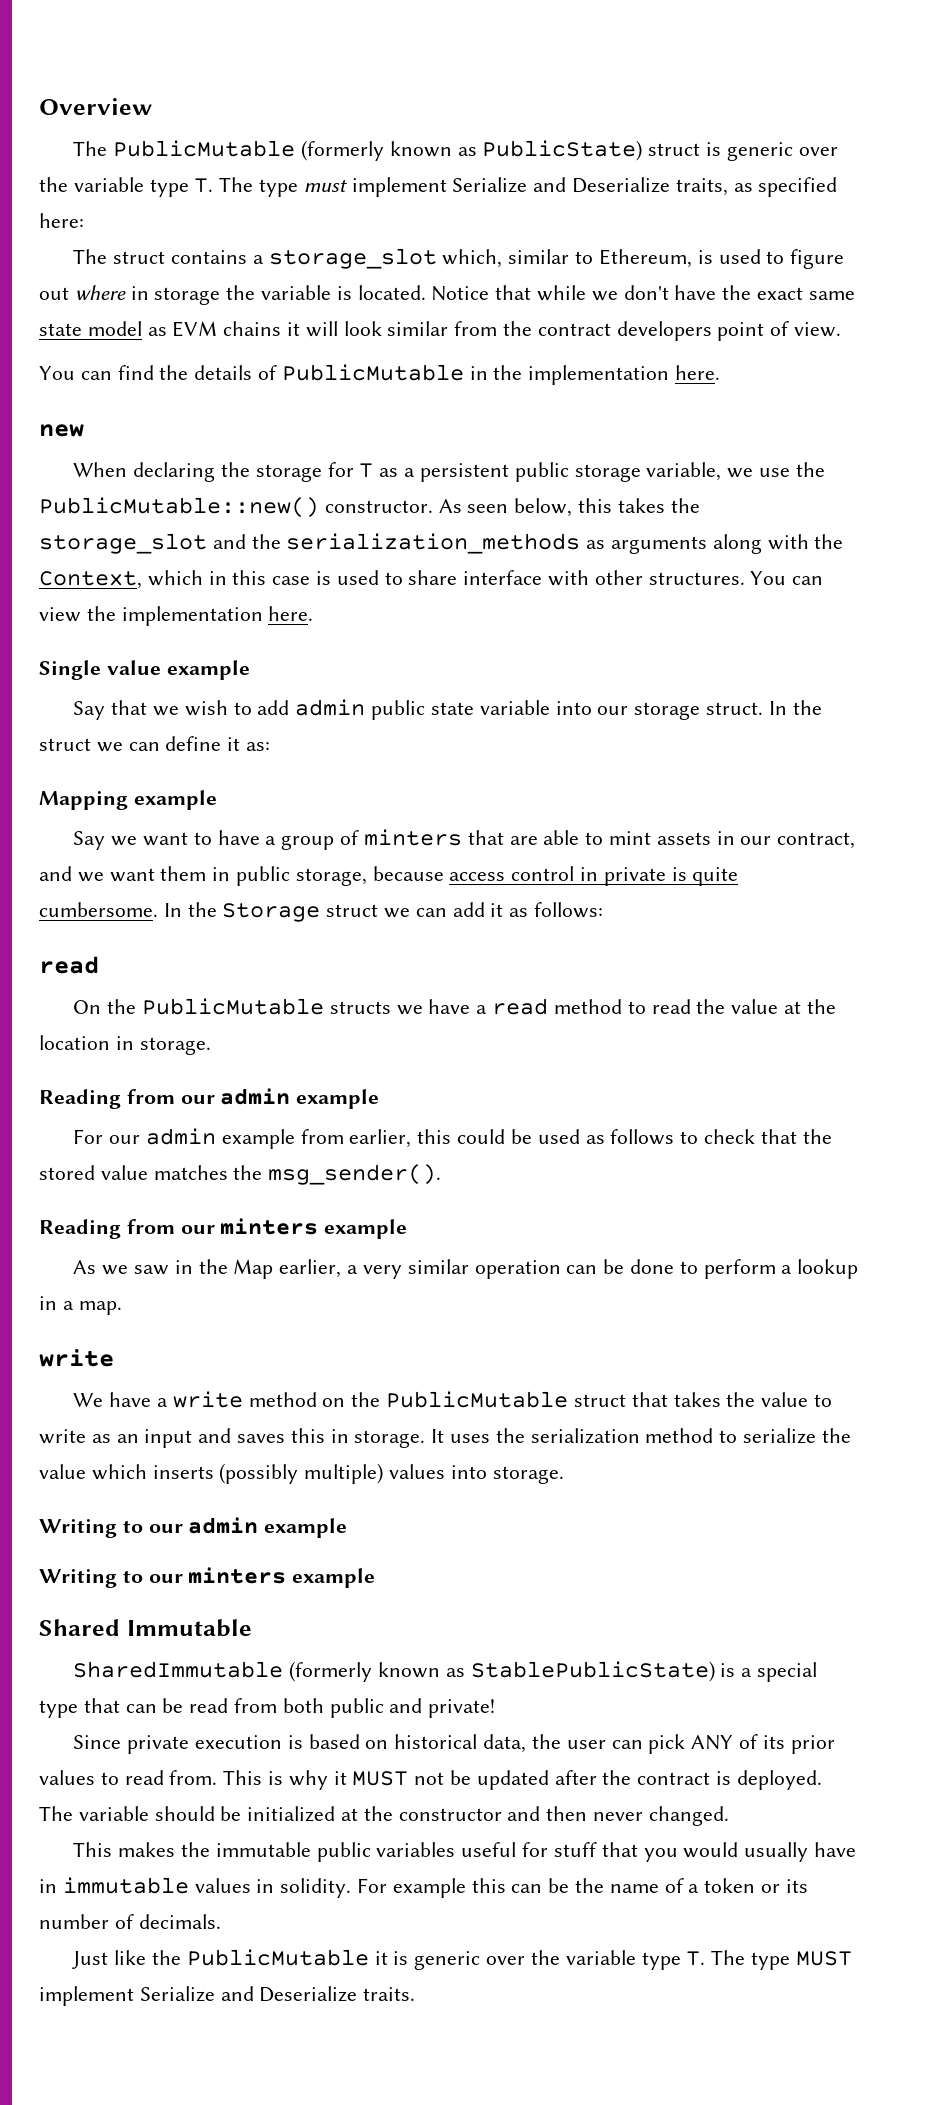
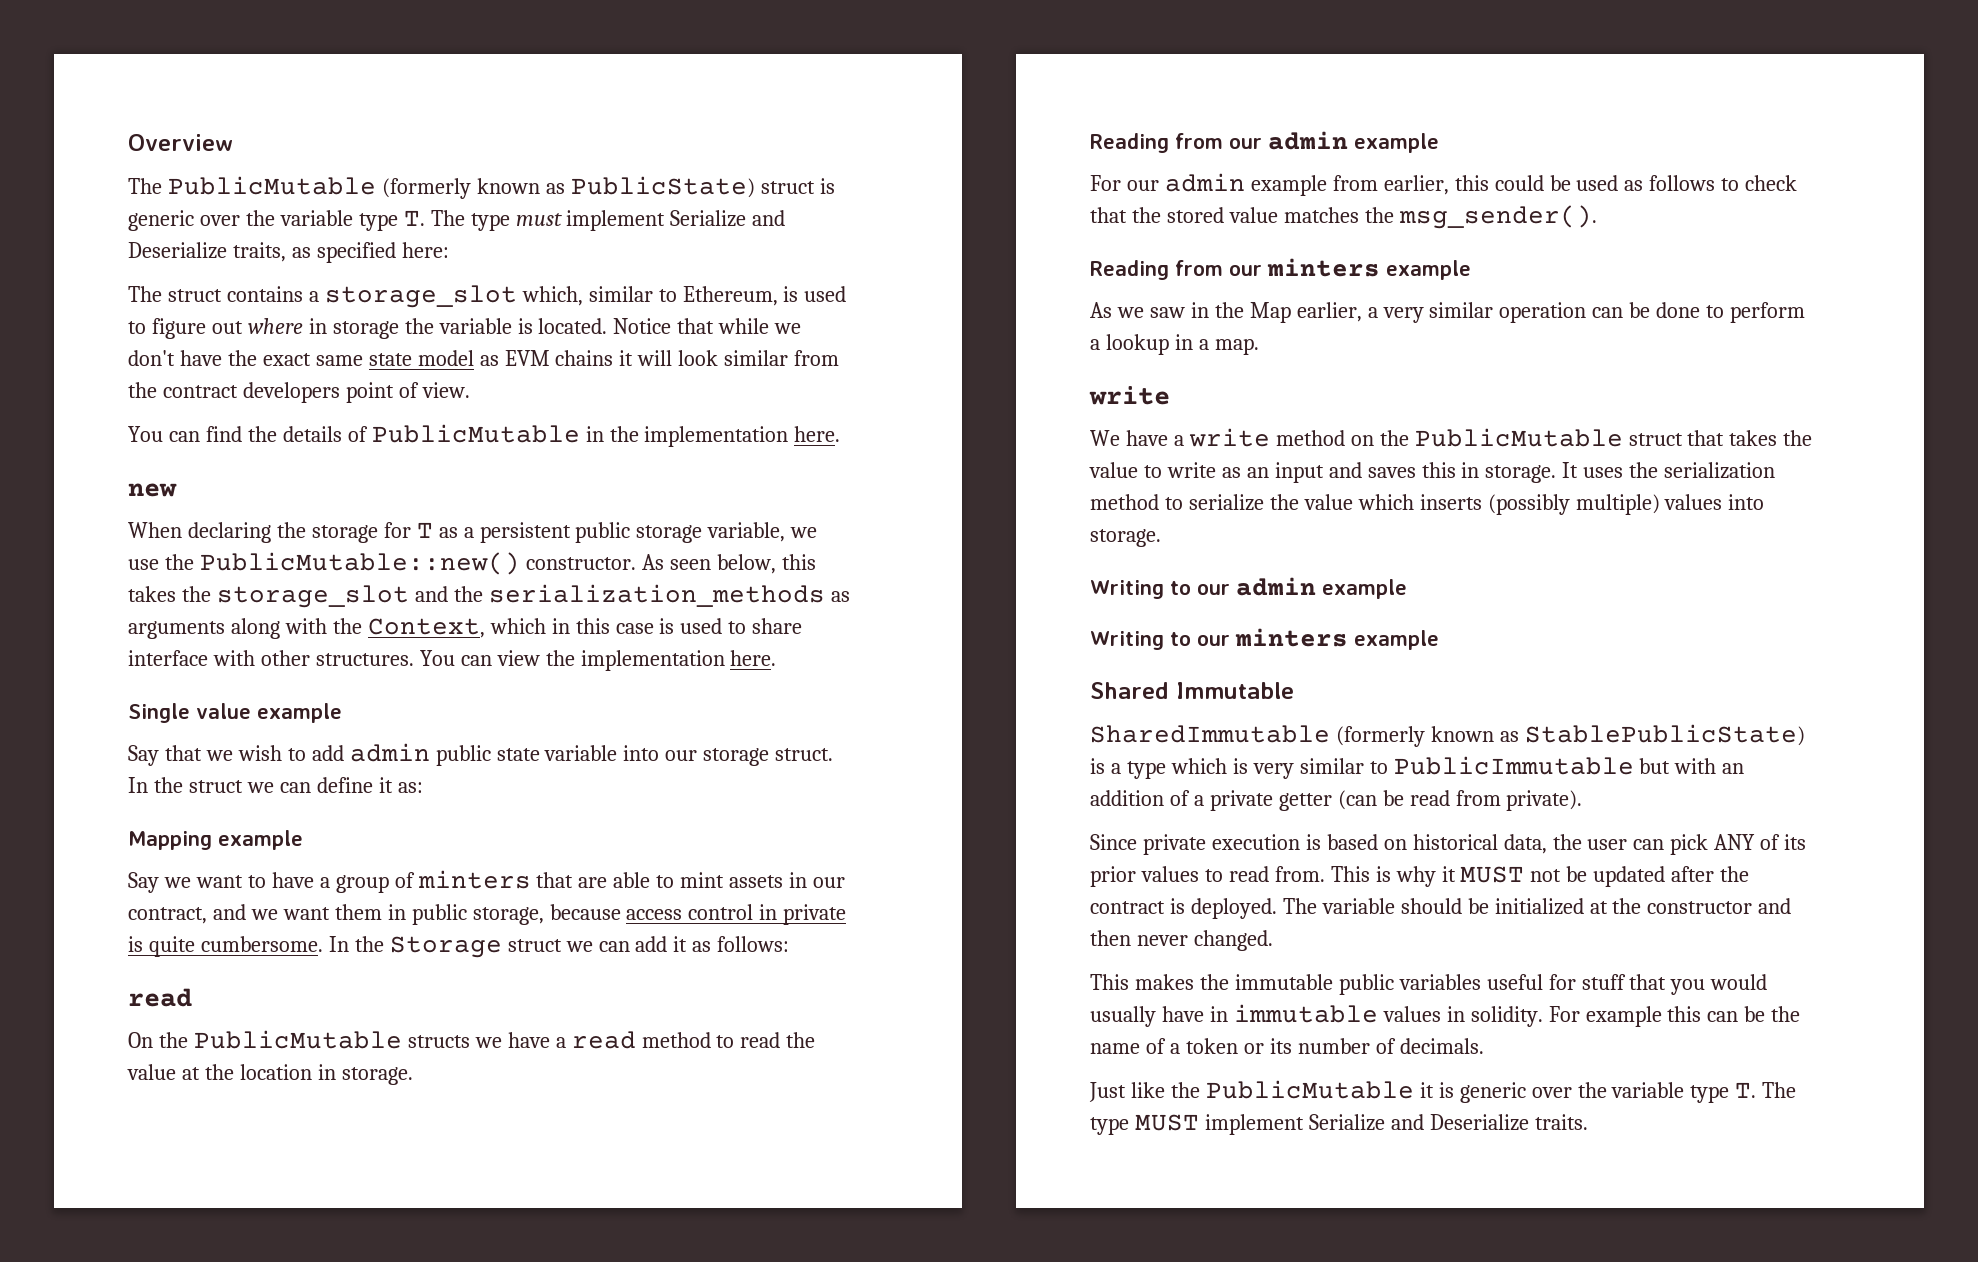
- SharedImmutable (formerly known as StablePublicState) is a special type that can be read from both public and private!
+ SharedImmutable (formerly known as StablePublicState) is a type which is very similar to PublicImmutable but with an addition of a private getter (can be read from private).

